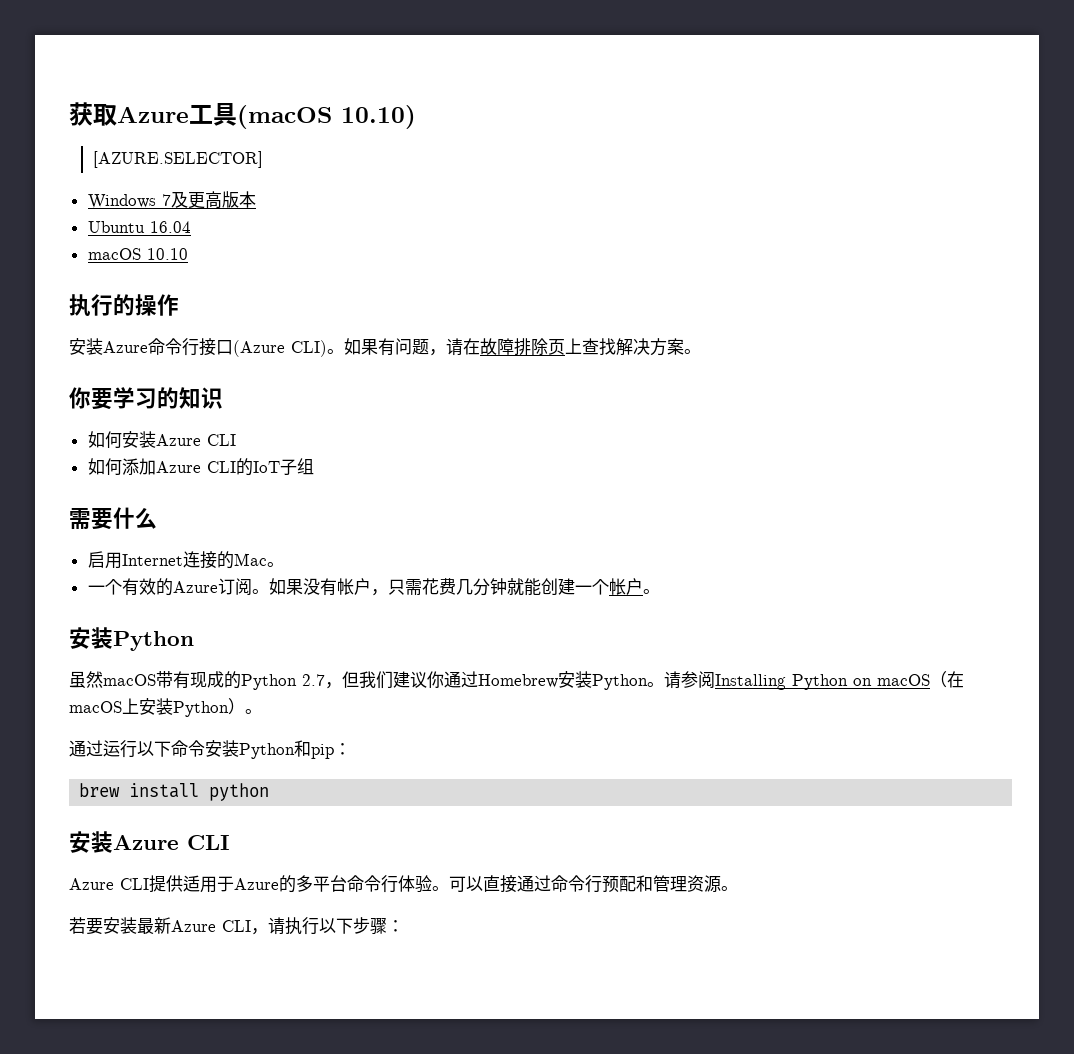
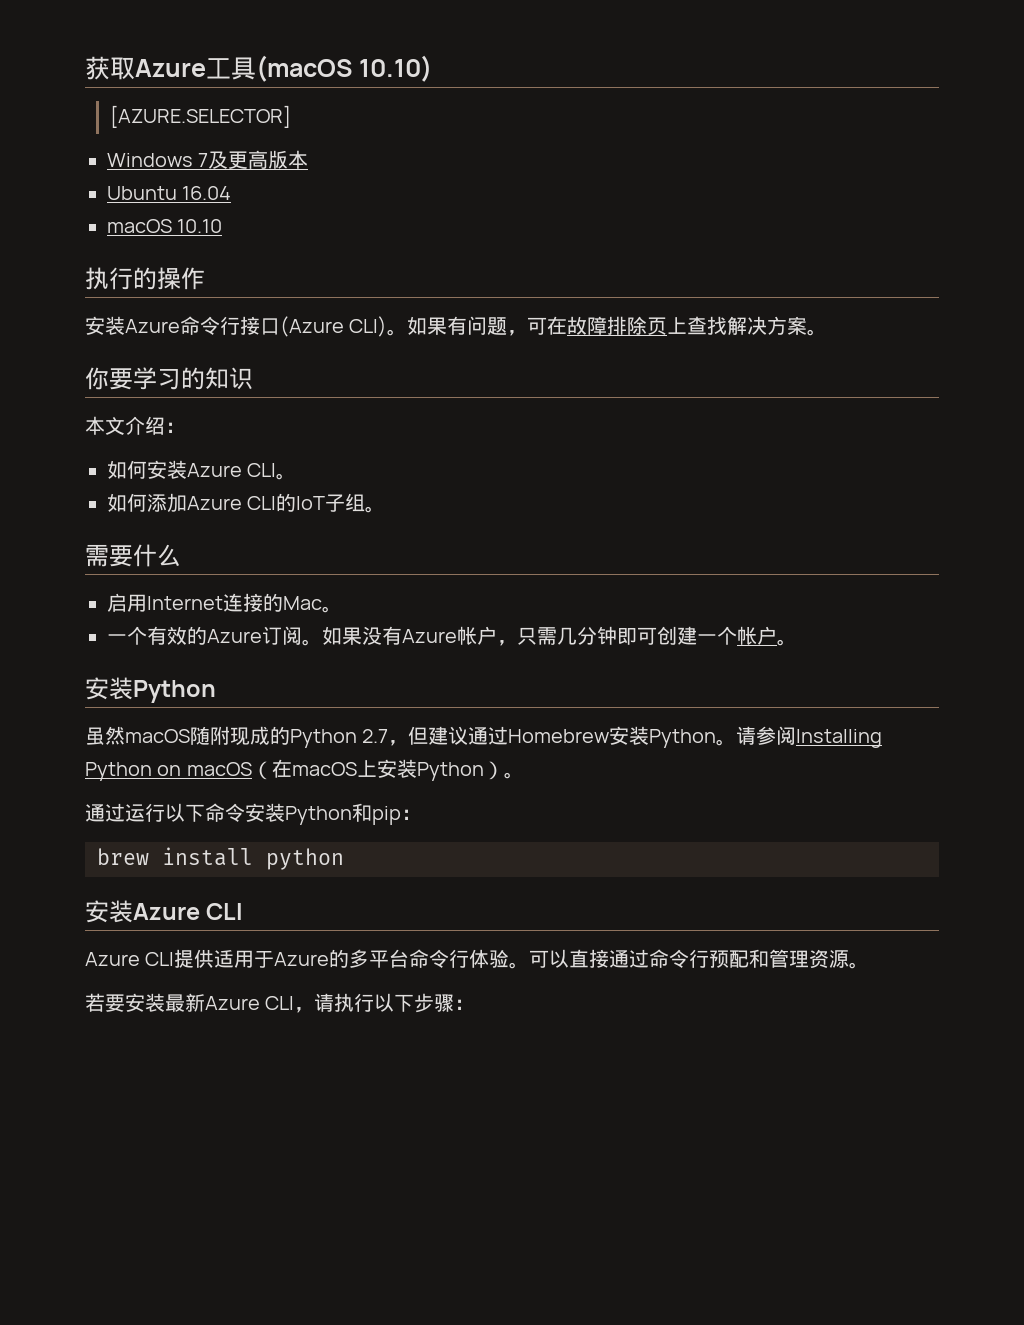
- 如果有问题，请在故障排除页上查找解决方案。
+ 如果有问题，可在故障排除页上查找解决方案。
+ 本文介绍：
- 如何安装Azure CLI
+ 如何安装Azure CLI。
- 如何添加Azure CLI的IoT子组
+ 如何添加Azure CLI的IoT子组。
- 如果没有帐户，只需花费几分钟就能创建一个帐户。
+ 如果没有Azure帐户，只需几分钟即可创建一个帐户。
- 虽然macOS带有现成的Python 2.7，但我们建议你通过Homebrew安装Python。
+ 虽然macOS随附现成的Python 2.7，但建议通过Homebrew安装Python。

